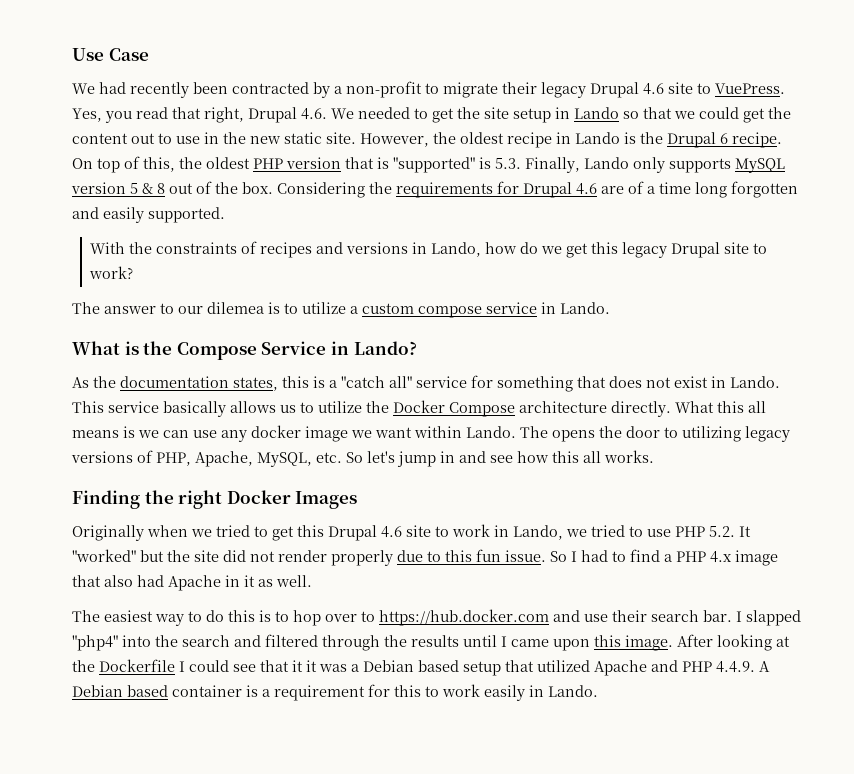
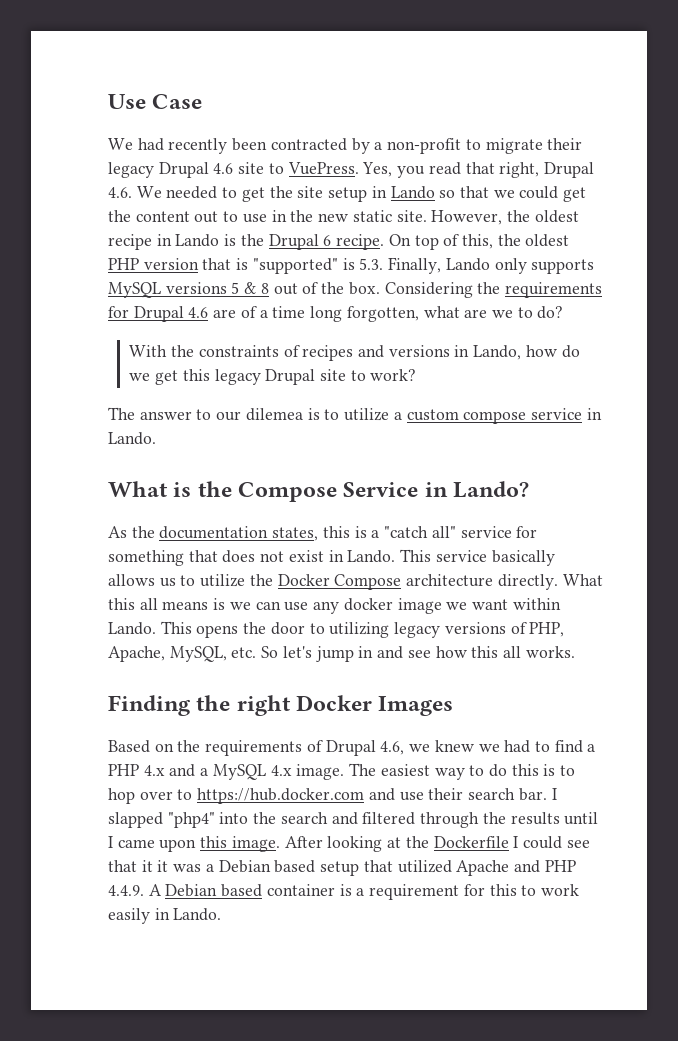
- On top of this, the oldest PHP version that is "supported" is 5.3. Finally, Lando only supports MySQL version 5 & 8 out of the box.
+ On top of this, the oldest PHP version that is "supported" is 5.3. Finally, Lando only supports MySQL versions 5 & 8 out of the box.
- Considering the requirements for Drupal 4.6 are of a time long forgotten and easily supported.
+ Considering the requirements for Drupal 4.6 are of a time long forgotten, what are we to do?
- The opens the door to utilizing legacy versions of PHP, Apache, MySQL, etc. So let's jump in and see how this all works.
+ This opens the door to utilizing legacy versions of PHP, Apache, MySQL, etc. So let's jump in and see how this all works.
- Originally when we tried to get this Drupal 4.6 site to work in Lando, we tried to use PHP 5.2. It "worked" but the site did not render properly due to this fun issue. So I had to find a PHP 4.x image that also had Apache in it as well.
- The easiest way to do this is to hop over to https://hub.docker.com and use their search bar.
+ Based on the requirements of Drupal 4.6, we knew we had to find a PHP 4.x and a MySQL 4.x image. The easiest way to do this is to hop over to https://hub.docker.com and use their search bar.

